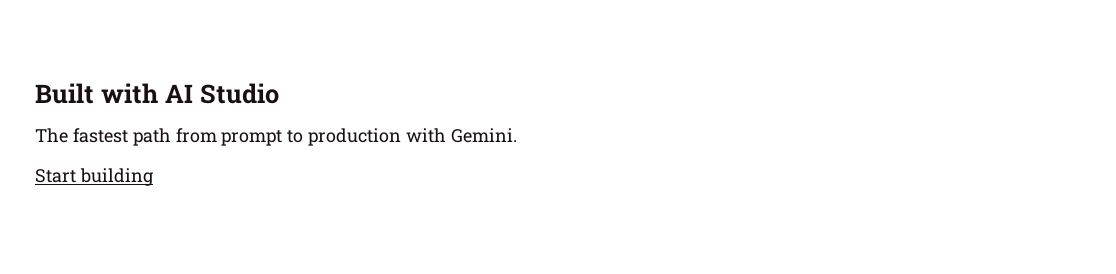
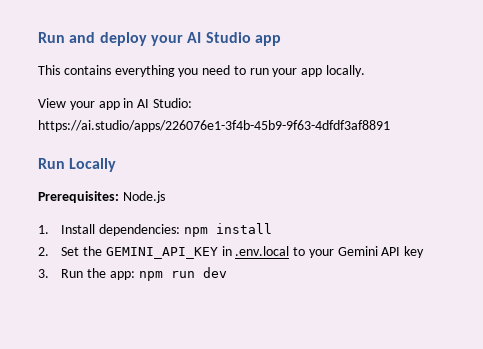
- Built with AI Studio
- The fastest path from prompt to production with Gemini.
- Start building
+ Run and deploy your AI Studio app
+ This contains everything you need to run your app locally.
+ View your app in AI Studio: https://ai.studio/apps/226076e1-3f4b-45b9-9f63-4dfdf3af8891
+ Run Locally
+ Prerequisites: Node.js
+ 1. Install dependencies: npm install
+ 2. Set the GEMINI_API_KEY in .env.local to your Gemini API key
+ 3. Run the app: npm run dev

